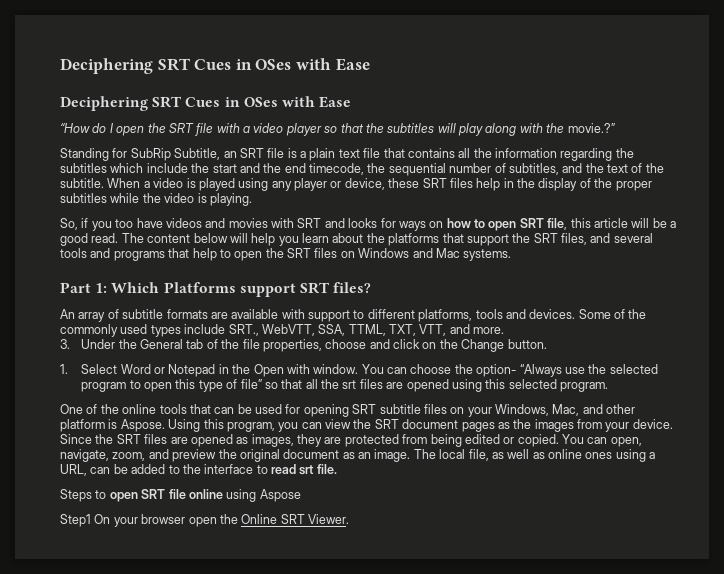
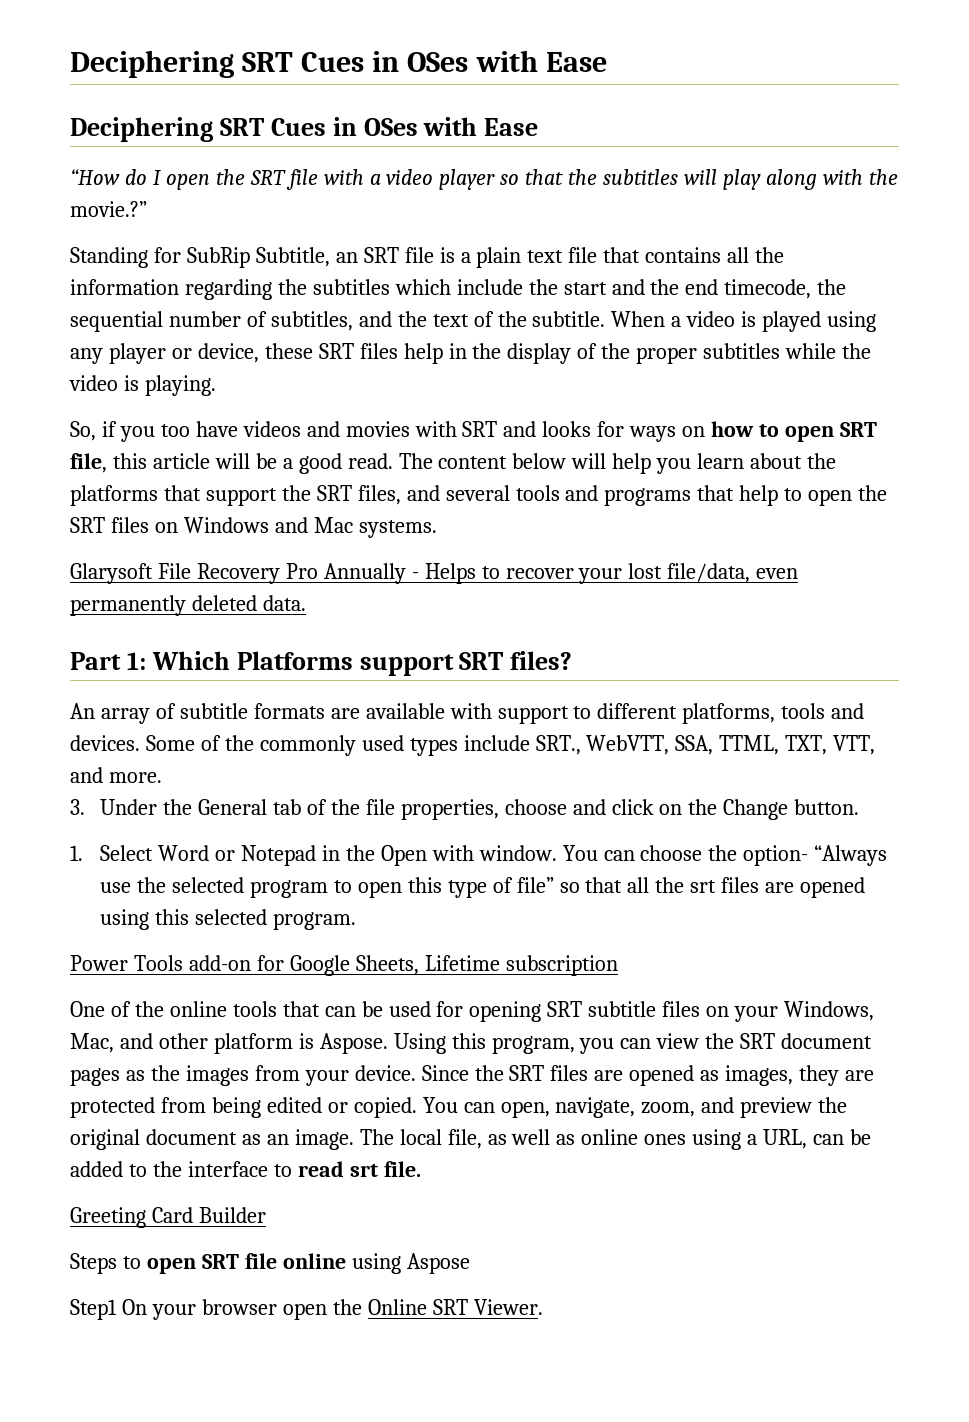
+ Glarysoft File Recovery Pro Annually - Helps to recover your lost file/data, even permanently deleted data.
+ Power Tools add-on for Google Sheets, Lifetime subscription
+ Greeting Card Builder

